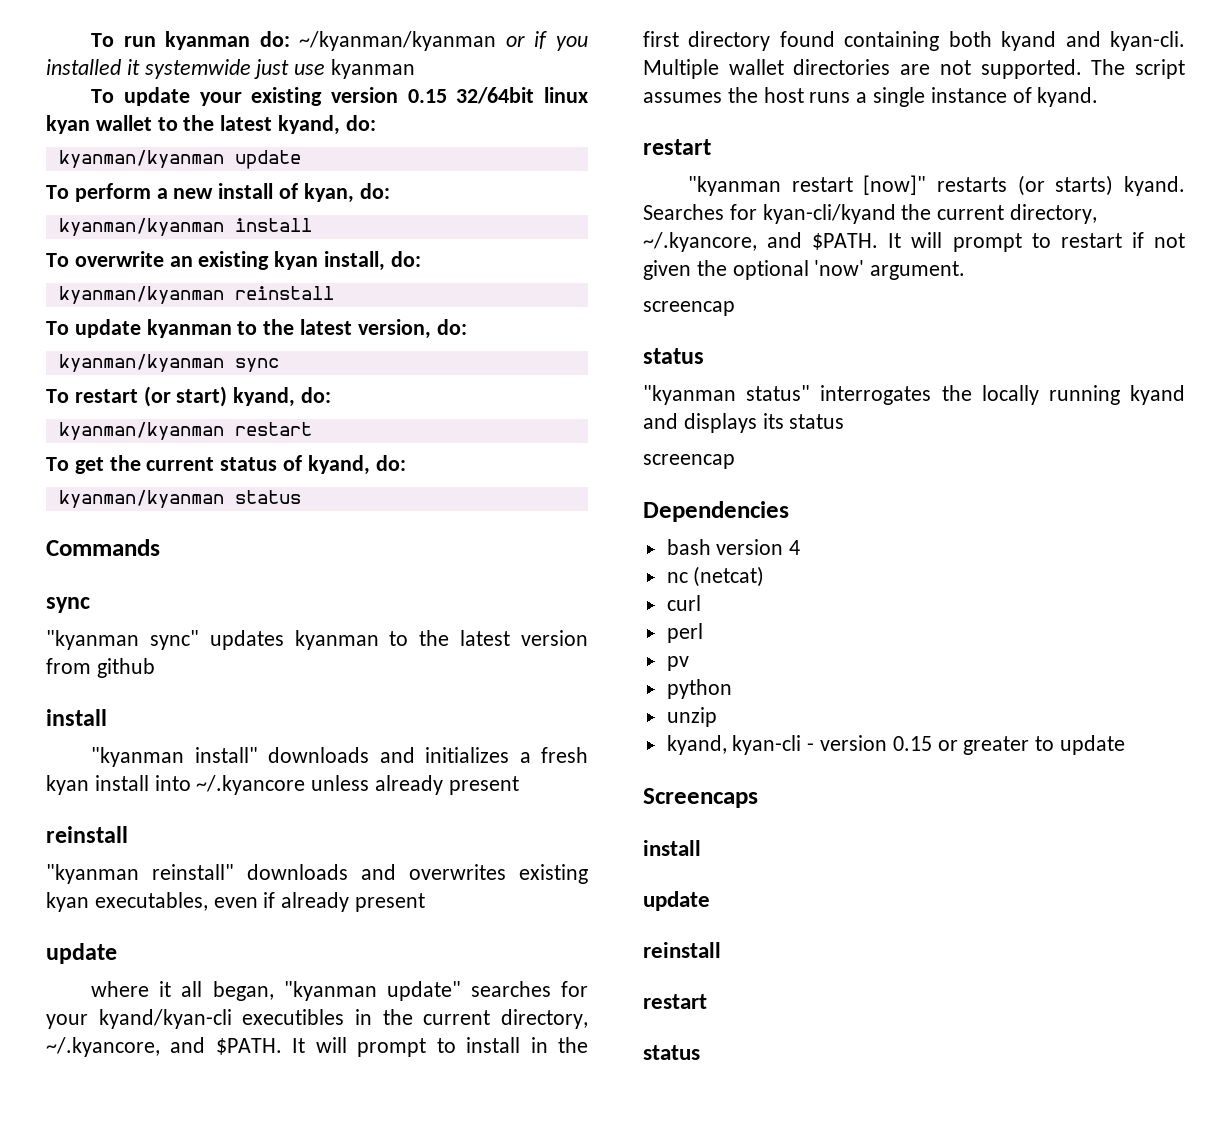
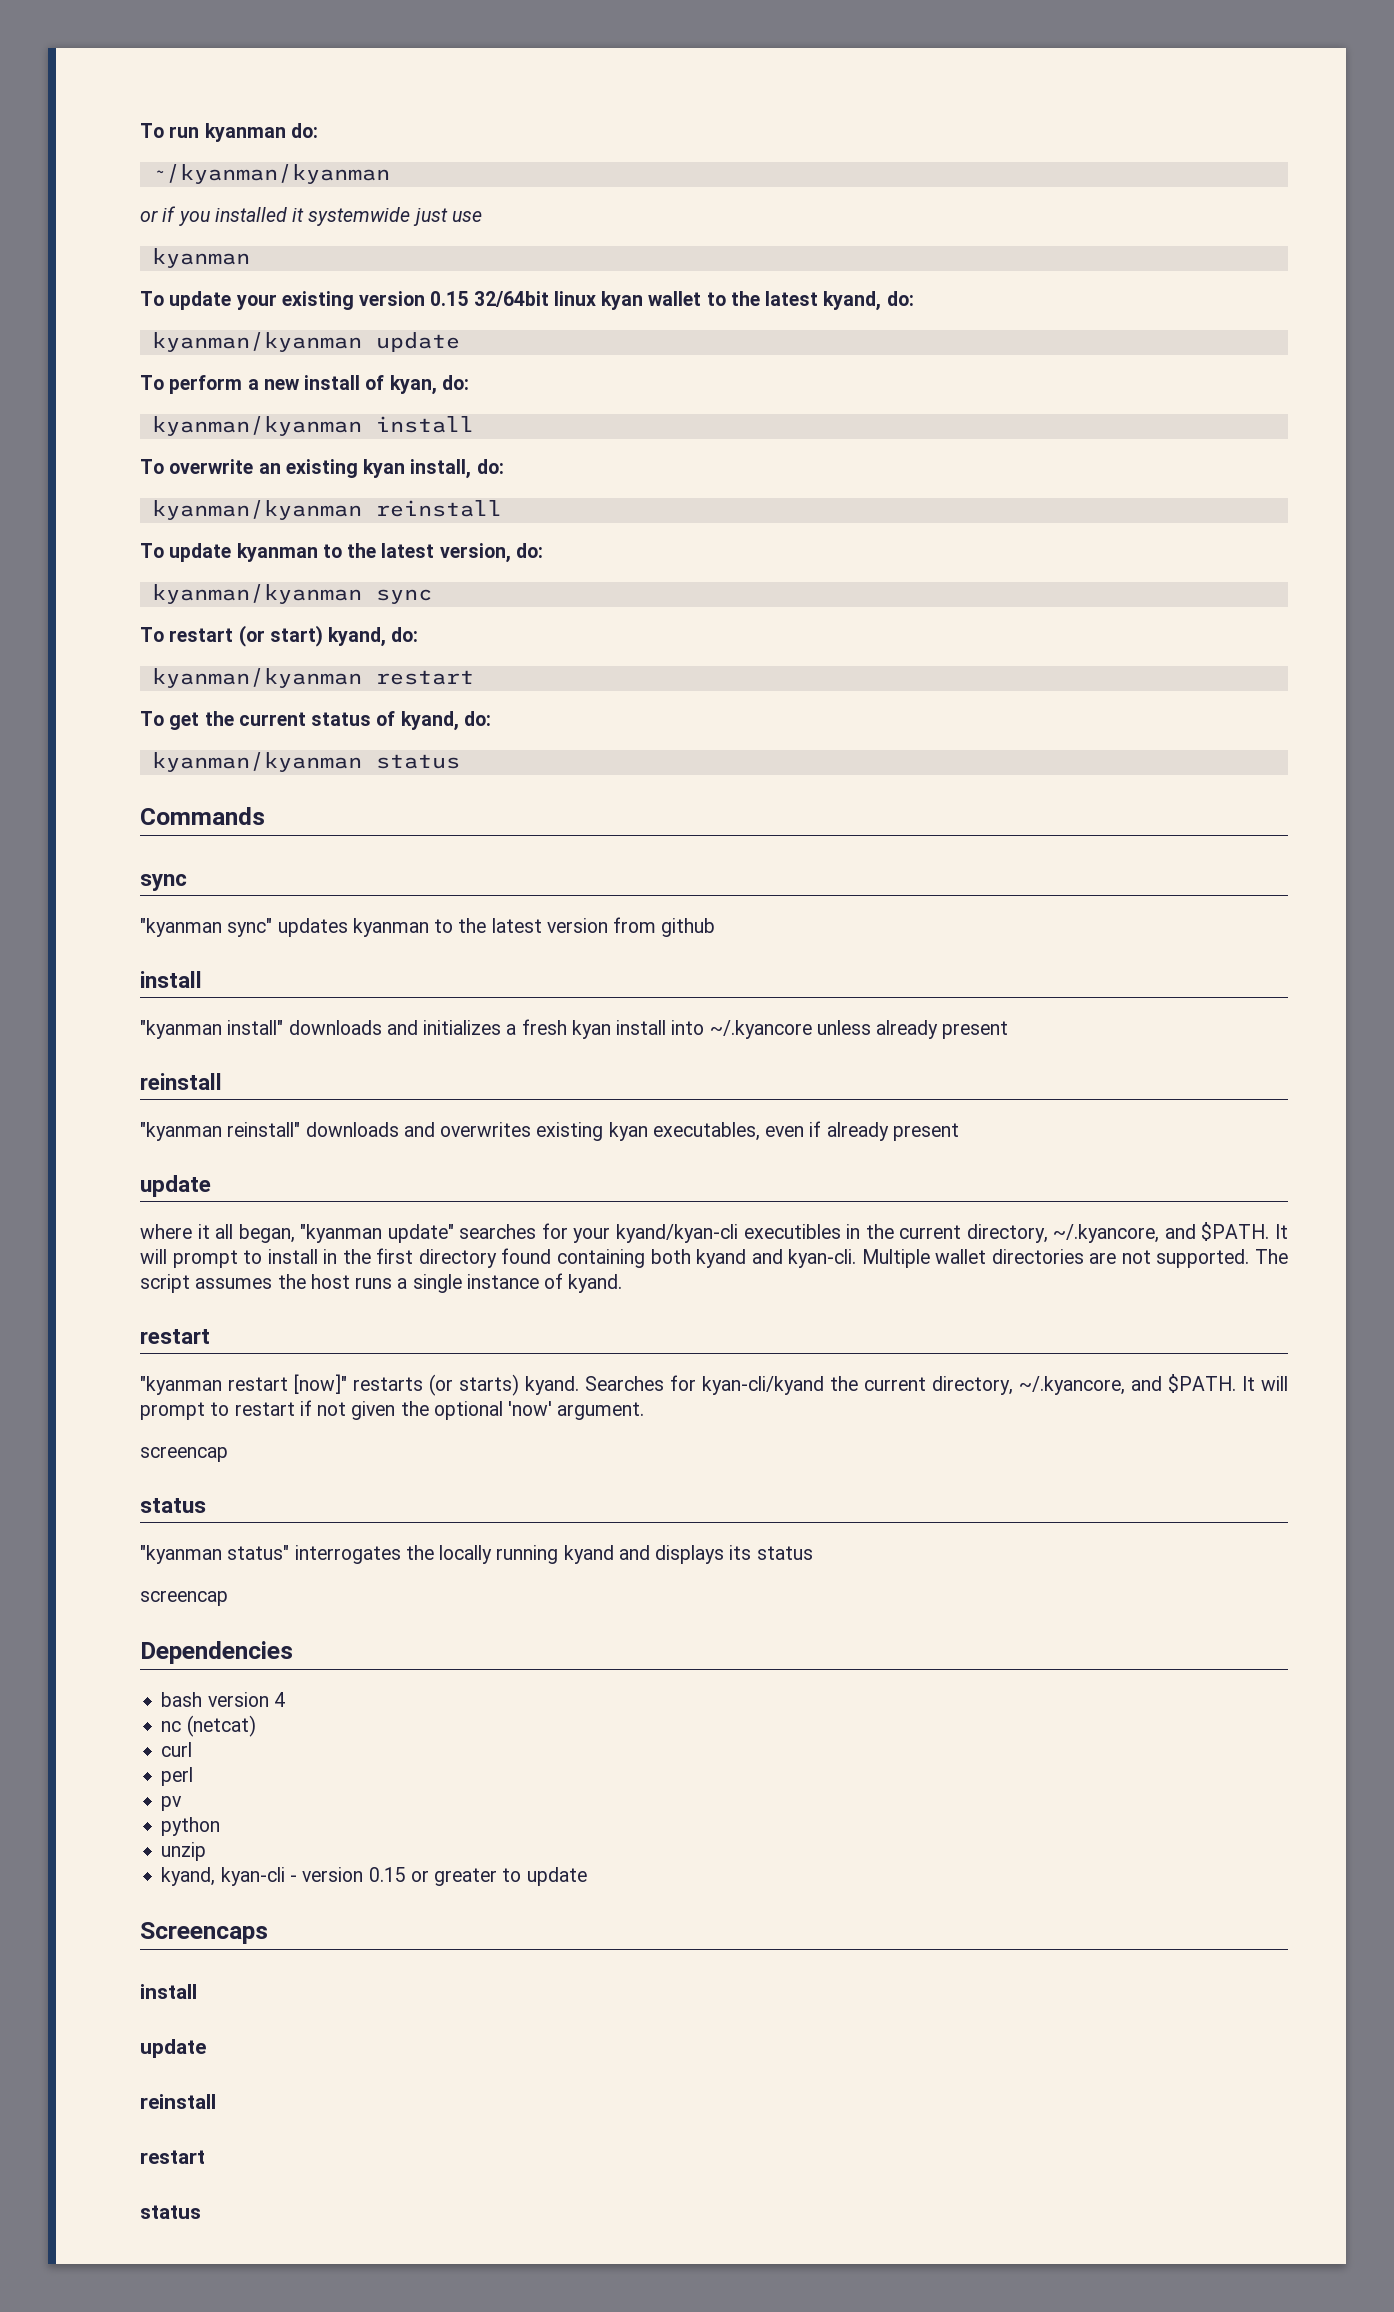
- To run kyanman do: ~/kyanman/kyanman or if you installed it systemwide just use kyanman
+ To run kyanman do:
+ ~/kyanman/kyanman
+ or if you installed it systemwide just use
+ kyanman

